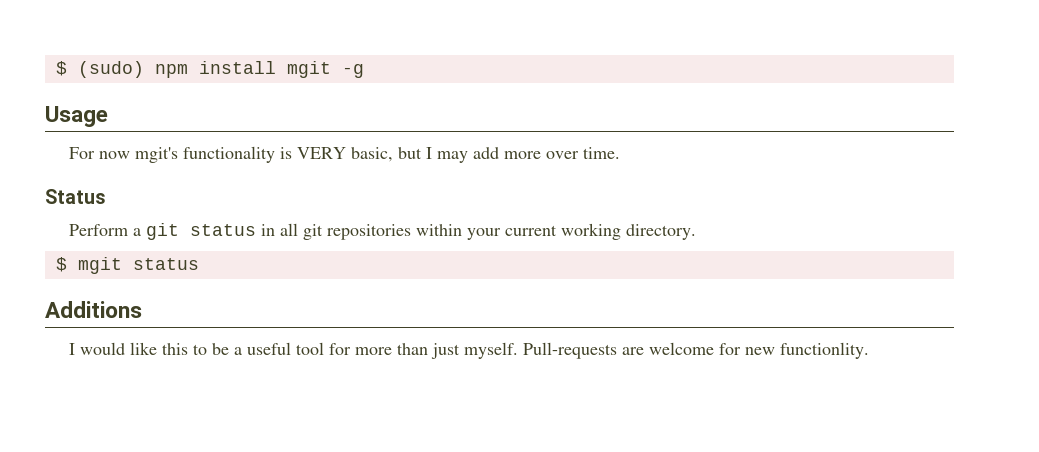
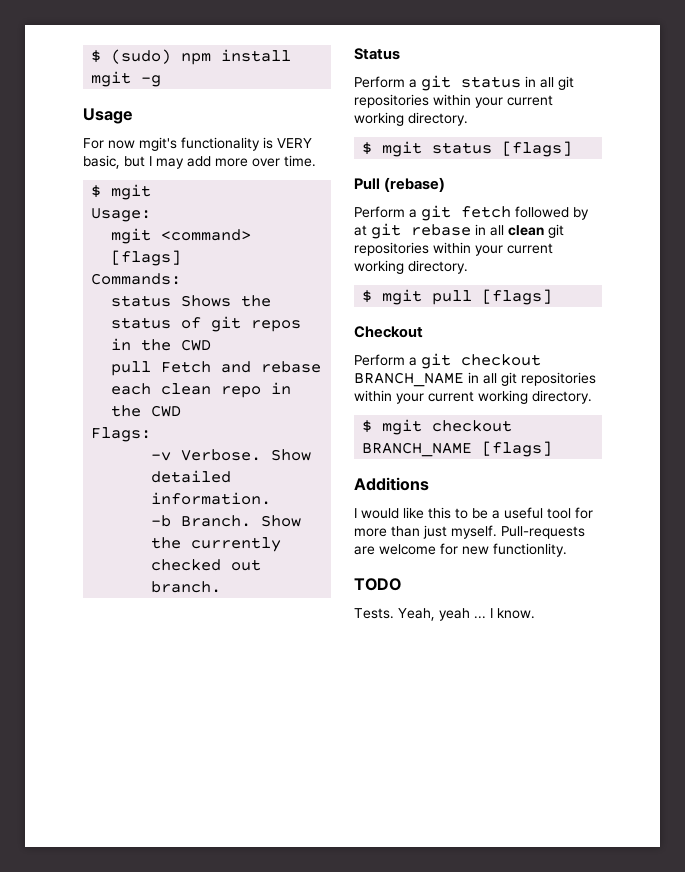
  For now mgit's functionality is VERY basic, but I may add more over time.
+ $ mgit
+ Usage:
+ mgit <command> [flags]
+ Commands:
+ status Shows the status of git repos in the CWD
+ pull Fetch and rebase each clean repo in the CWD
+ Flags:
+ -v Verbose. Show detailed information.
+ -b Branch. Show the currently checked out branch.
- $ mgit status
+ $ mgit status [flags]
+ Pull (rebase)
+ Perform a git fetch followed by at git rebase in all clean git repositories within your current working directory.
+ $ mgit pull [flags]
+ Checkout
+ Perform a git checkout BRANCH_NAME in all git repositories within your current working directory.
+ $ mgit checkout BRANCH_NAME [flags]
+ TODO
+ Tests. Yeah, yeah ... I know.

